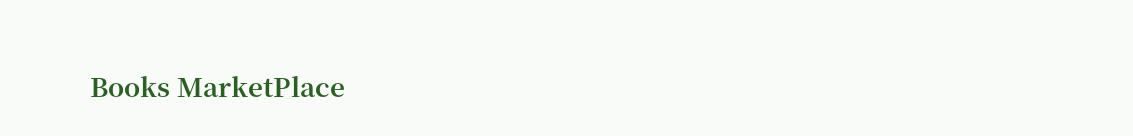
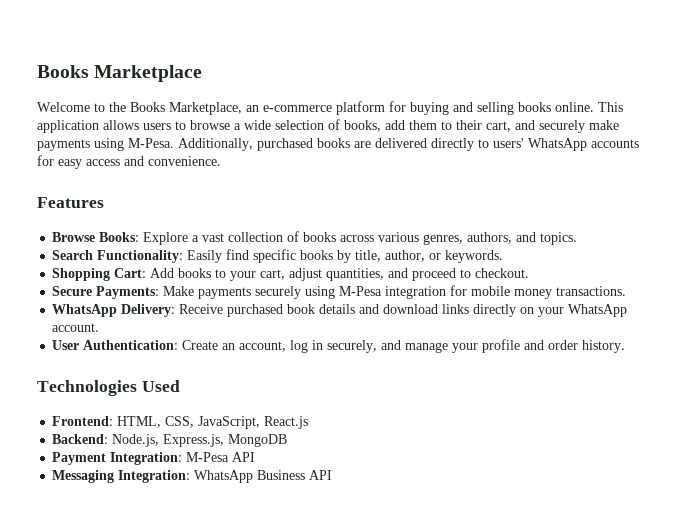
- Books MarketPlace
+ Books Marketplace
+ Welcome to the Books Marketplace, an e-commerce platform for buying and selling books online. This application allows users to browse a wide selection of books, add them to their cart, and securely make payments using M-Pesa. Additionally, purchased books are delivered directly to users' WhatsApp accounts for easy access and convenience.
+ Features
+ Browse Books: Explore a vast collection of books across various genres, authors, and topics.
+ Search Functionality: Easily find specific books by title, author, or keywords.
+ Shopping Cart: Add books to your cart, adjust quantities, and proceed to checkout.
+ Secure Payments: Make payments securely using M-Pesa integration for mobile money transactions.
+ WhatsApp Delivery: Receive purchased book details and download links directly on your WhatsApp account.
+ User Authentication: Create an account, log in securely, and manage your profile and order history.
+ Technologies Used
+ Frontend: HTML, CSS, JavaScript, React.js
+ Backend: Node.js, Express.js, MongoDB
+ Payment Integration: M-Pesa API
+ Messaging Integration: WhatsApp Business API

